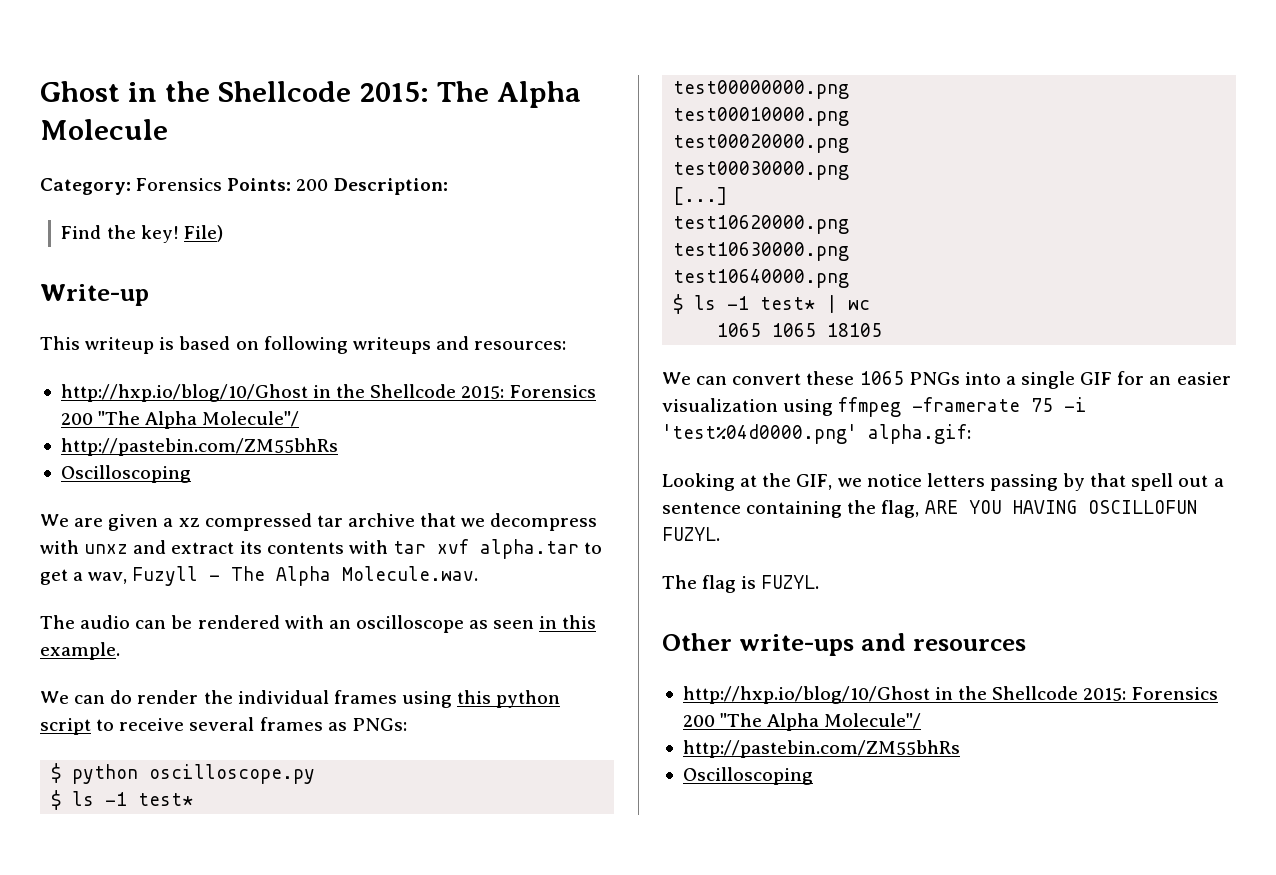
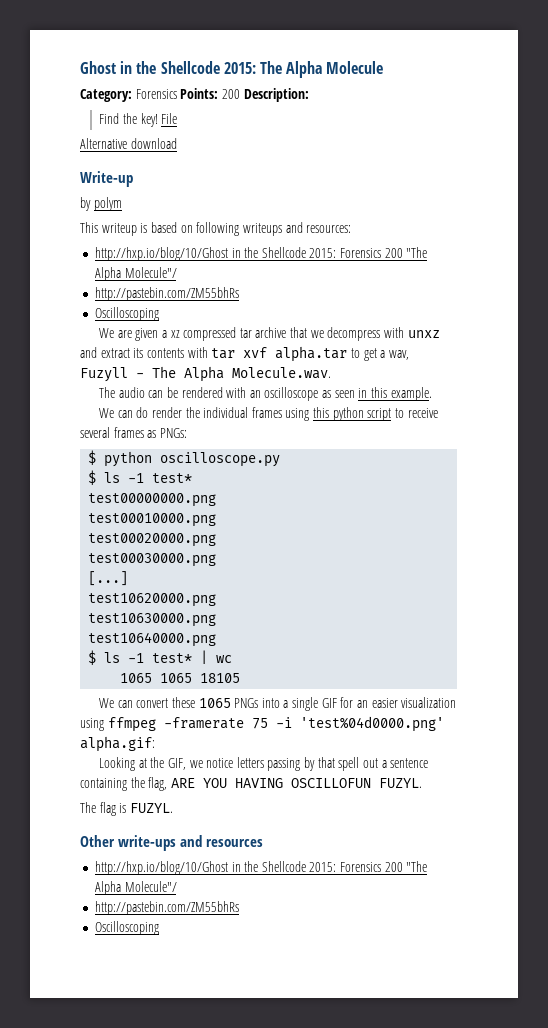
- File)
+ File
+ Alternative download
+ by polym

